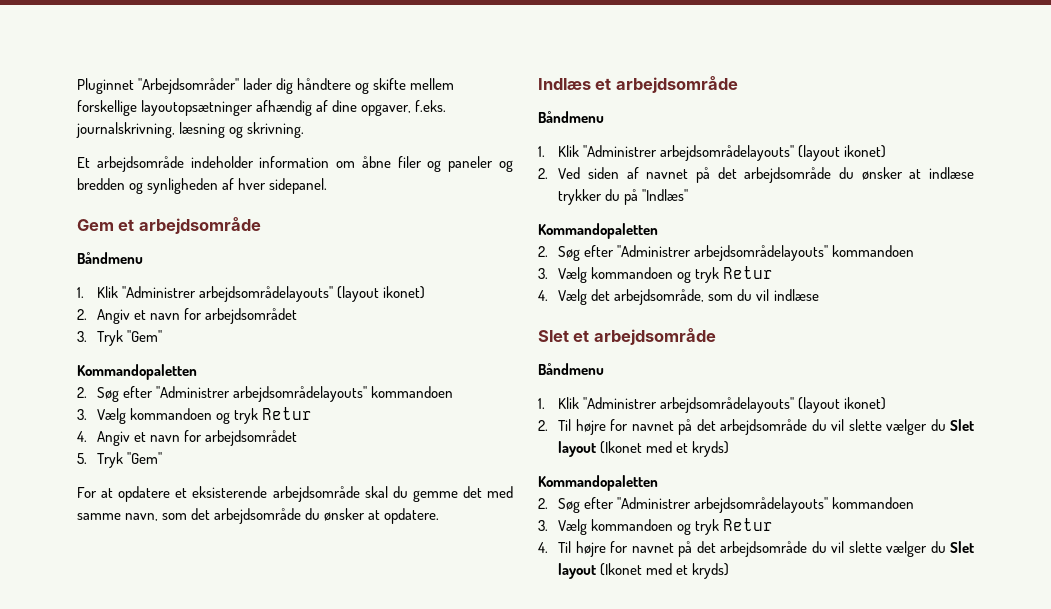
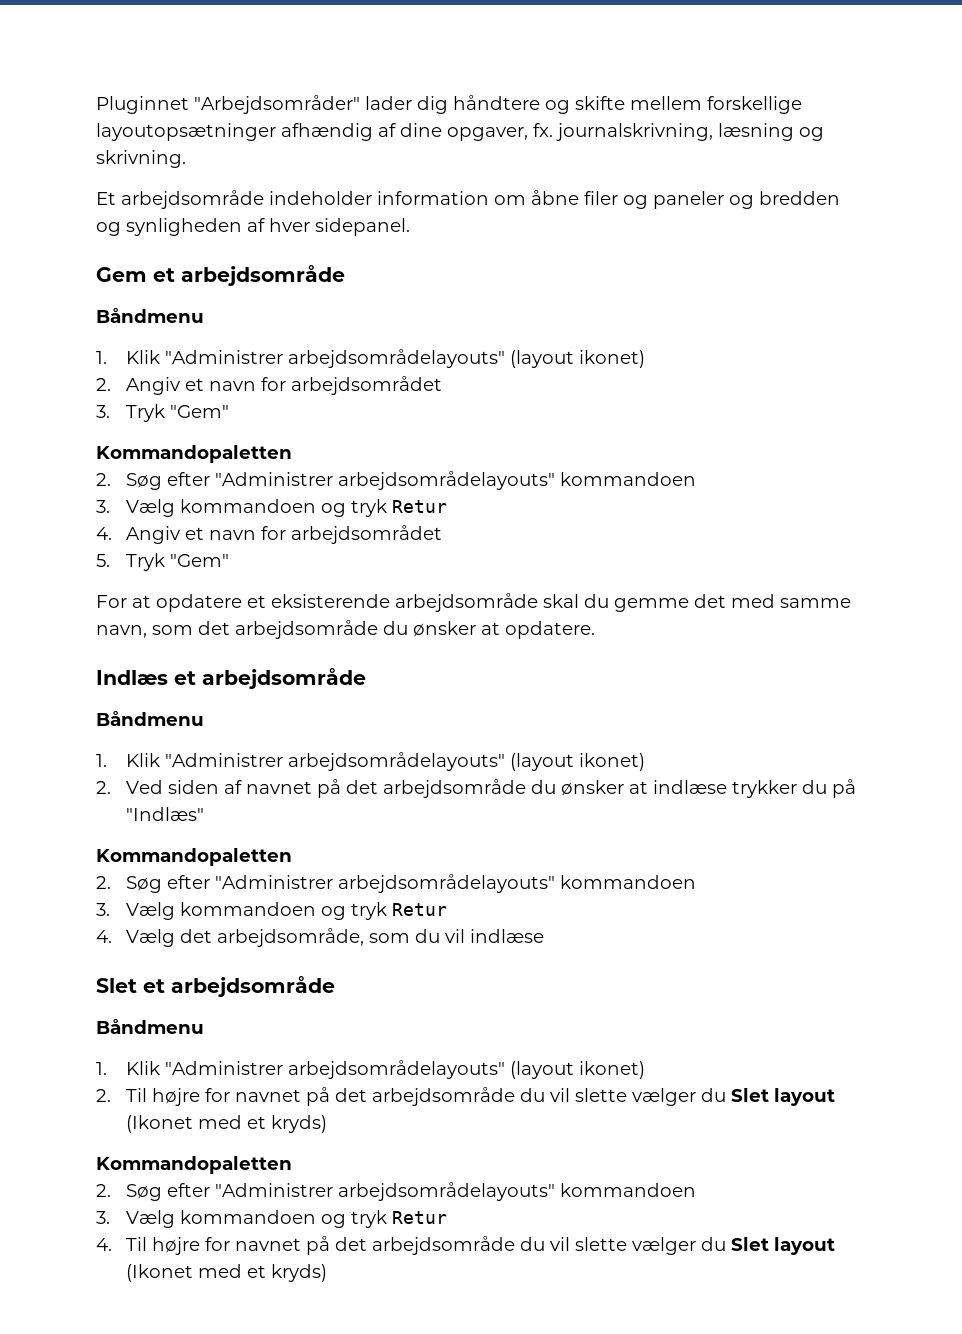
- Pluginnet "Arbejdsområder" lader dig håndtere og skifte mellem forskellige layoutopsætninger afhændig af dine opgaver, f.eks. journalskrivning, læsning og skrivning.
+ Pluginnet "Arbejdsområder" lader dig håndtere og skifte mellem forskellige layoutopsætninger afhændig af dine opgaver, fx. journalskrivning, læsning og skrivning.

